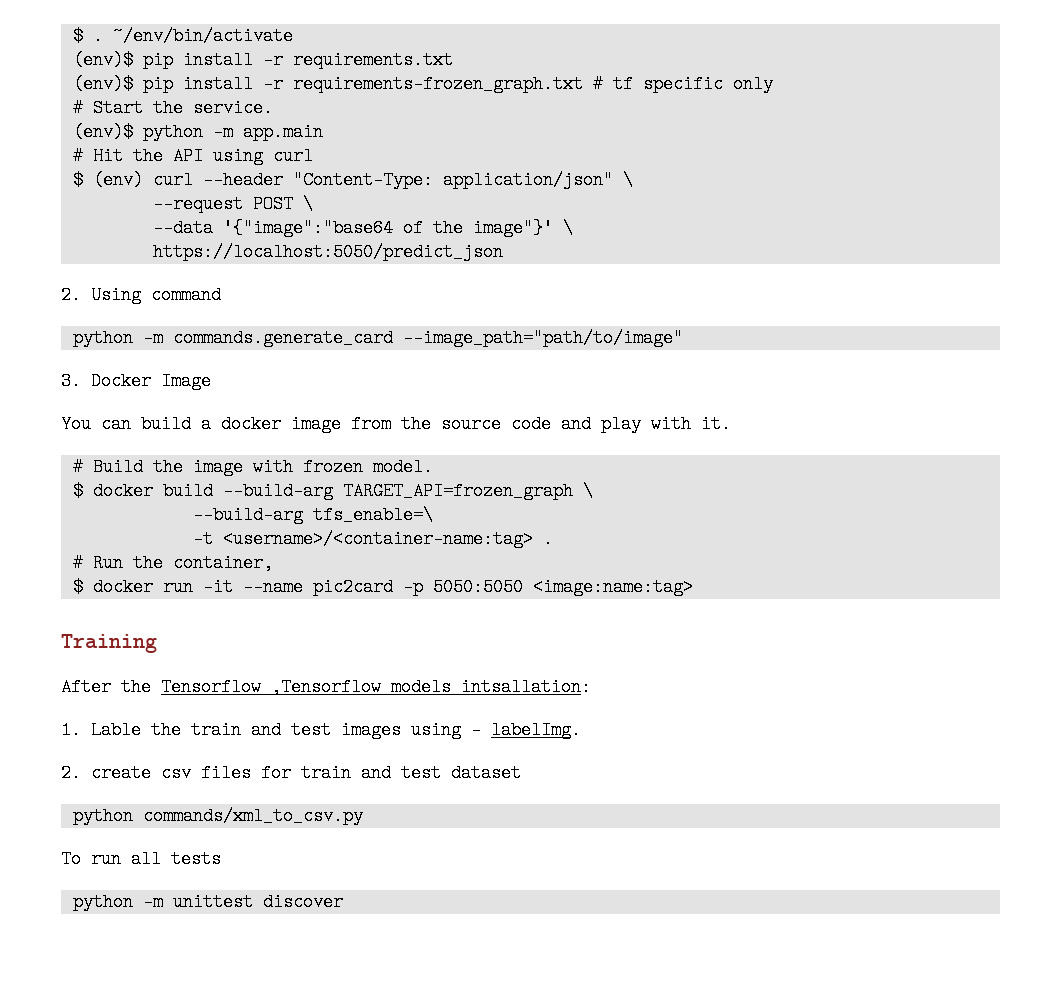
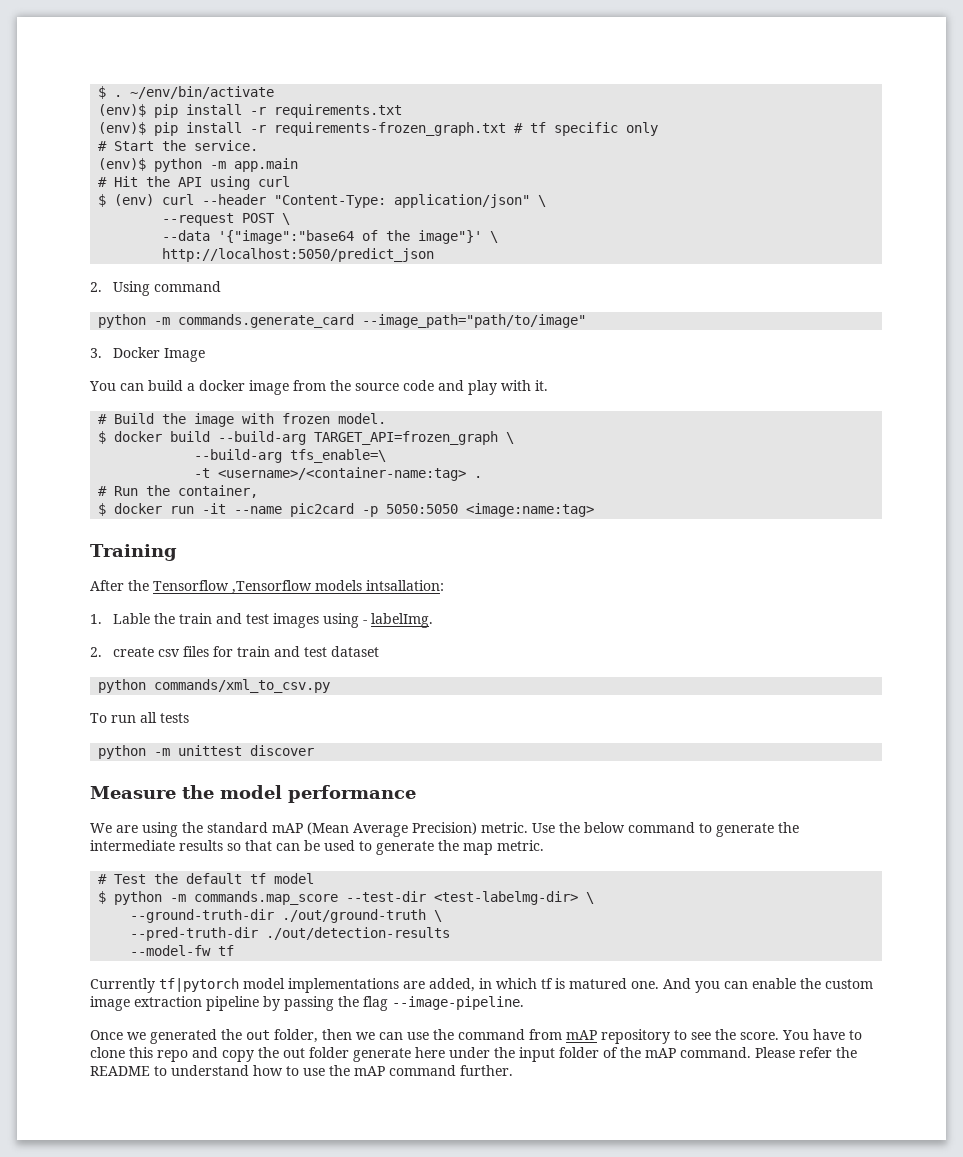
- https://localhost:5050/predict_json
+ http://localhost:5050/predict_json
+ Measure the model performance
+ We are using the standard mAP (Mean Average Precision) metric. Use the below command to generate the intermediate results so that can be used to generate the map metric.
+ # Test the default tf model
+ $ python -m commands.map_score --test-dir <test-labelmg-dir> \
+ --ground-truth-dir ./out/ground-truth \
+ --pred-truth-dir ./out/detection-results
+ --model-fw tf
+ Currently tf|pytorch model implementations are added, in which tf is matured one. And you can enable the custom image extraction pipeline by passing the flag --image-pipeline.
+ Once we generated the out folder, then we can use the command from mAP repository to see the score. You have to clone this repo and copy the out folder generate here under the input folder of the mAP command. Please refer the README to understand how to use the mAP command further.

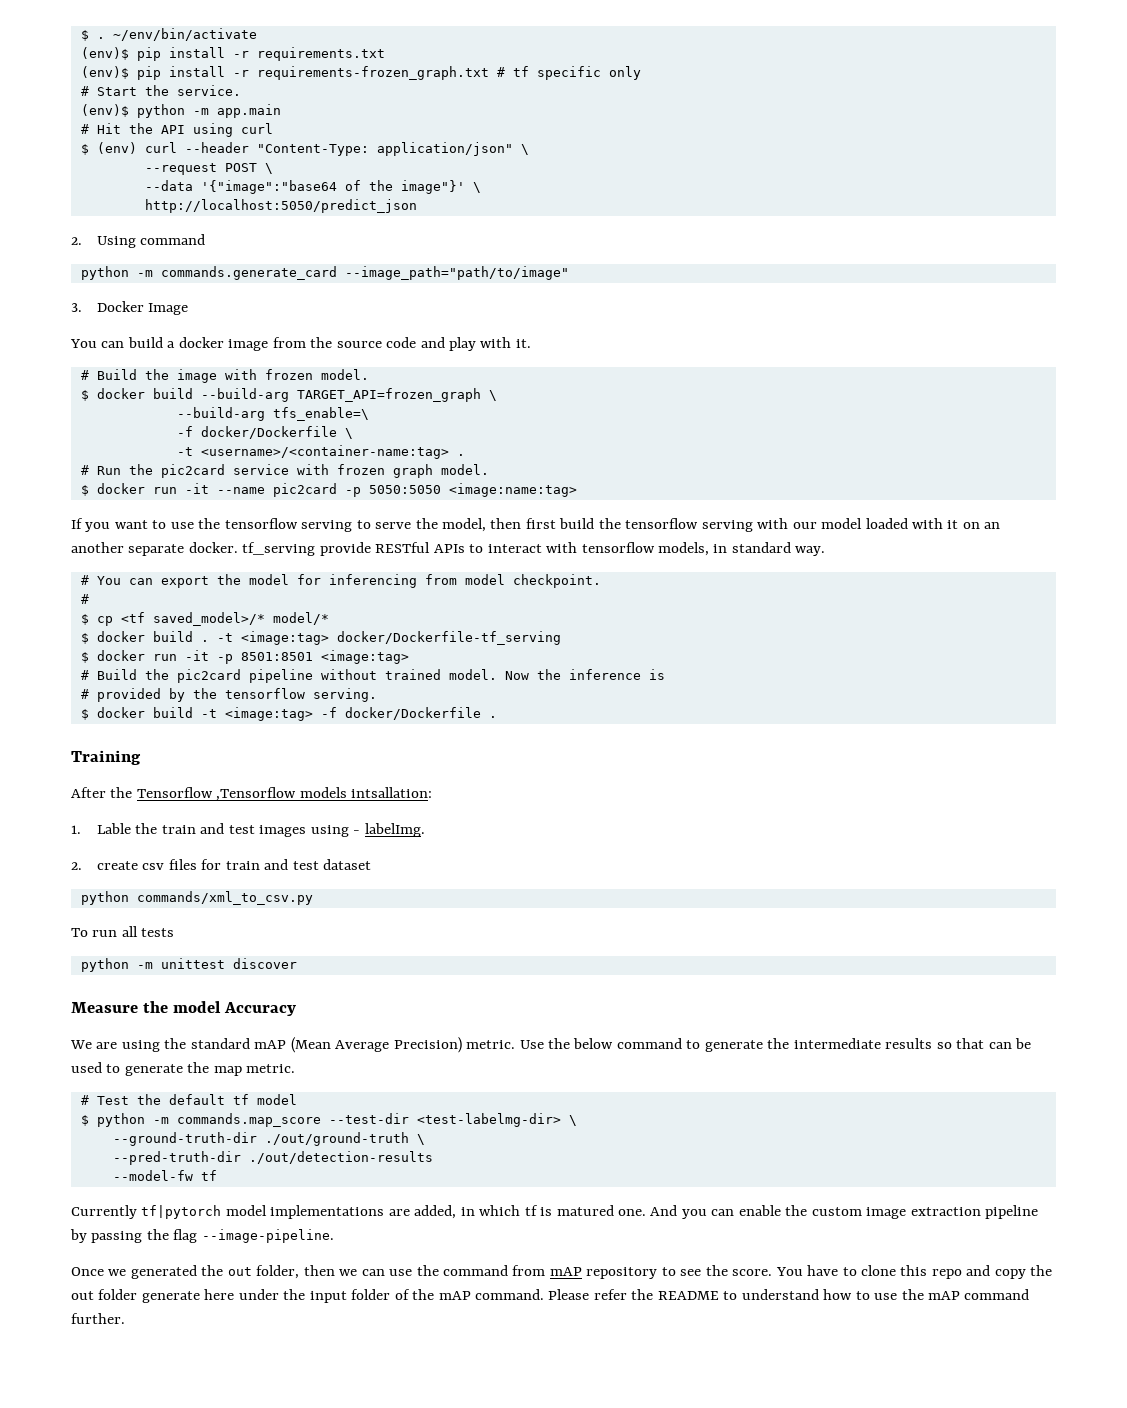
+ -f docker/Dockerfile \
- # Run the container,
+ # Run the pic2card service with frozen graph model.
+ If you want to use the tensorflow serving to serve the model, then first build the tensorflow serving with our model loaded with it on an another separate docker. tf_serving provide RESTful APIs to interact with tensorflow models, in standard way.
+ # You can export the model for inferencing from model checkpoint.
+ #
+ $ cp <tf saved_model>/* model/*
+ $ docker build . -t <image:tag> docker/Dockerfile-tf_serving
+ $ docker run -it -p 8501:8501 <image:tag>
+ # Build the pic2card pipeline without trained model. Now the inference is
+ # provided by the tensorflow serving.
+ $ docker build -t <image:tag> -f docker/Dockerfile .
- Measure the model performance
+ Measure the model Accuracy

